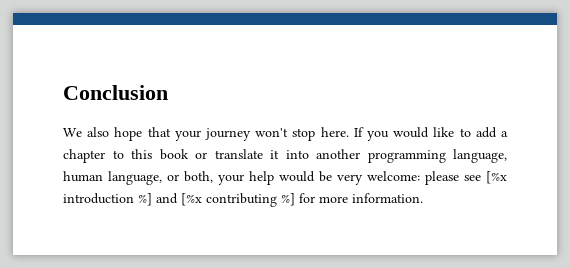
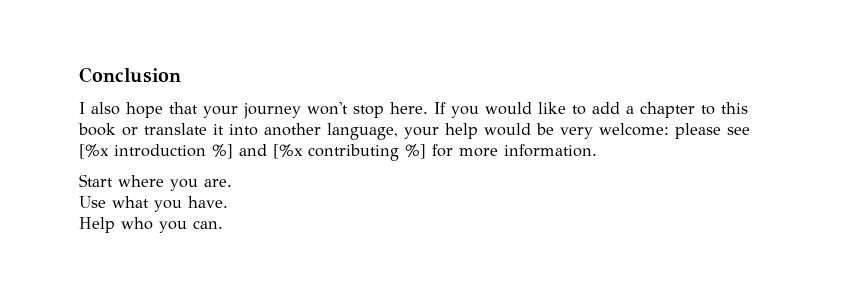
- We also hope that your journey won't stop here.
+ I also hope that your journey won't stop here.
- If you would like to add a chapter to this book or translate it into another programming language, human language, or both, your help would be very welcome: please see [%x introduction %] and [%x contributing %] for more information.
+ If you would like to add a chapter to this book or translate it into another language, your help would be very welcome: please see [%x introduction %] and [%x contributing %] for more information.
+ Start where you are.
+ Use what you have.
+ Help who you can.

